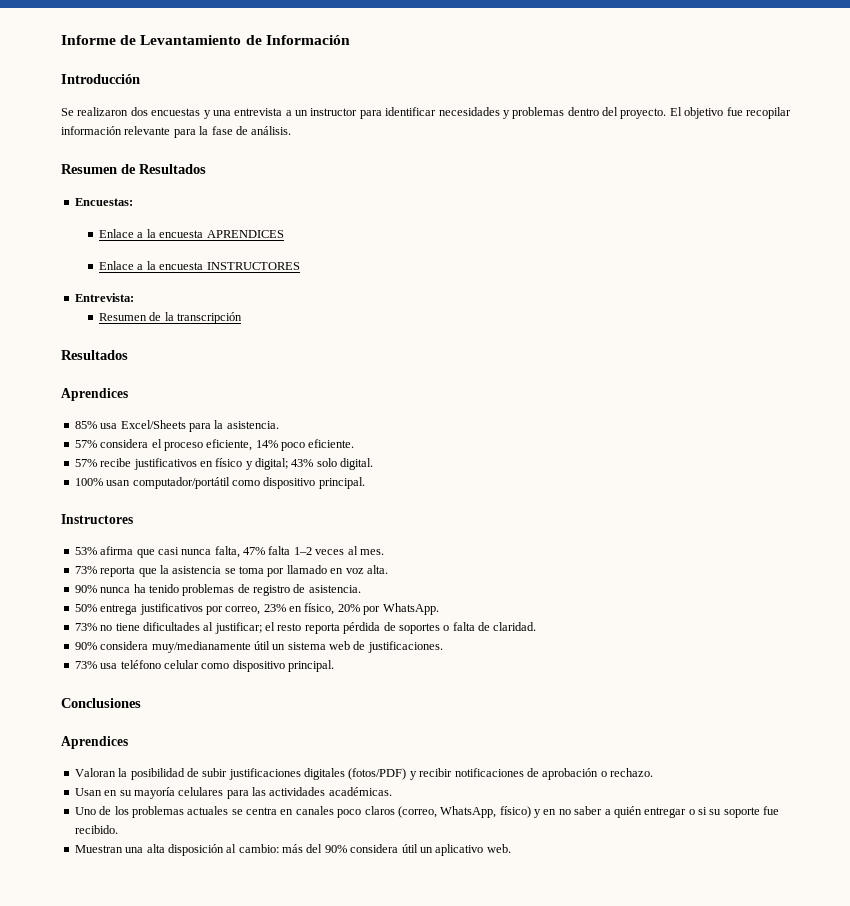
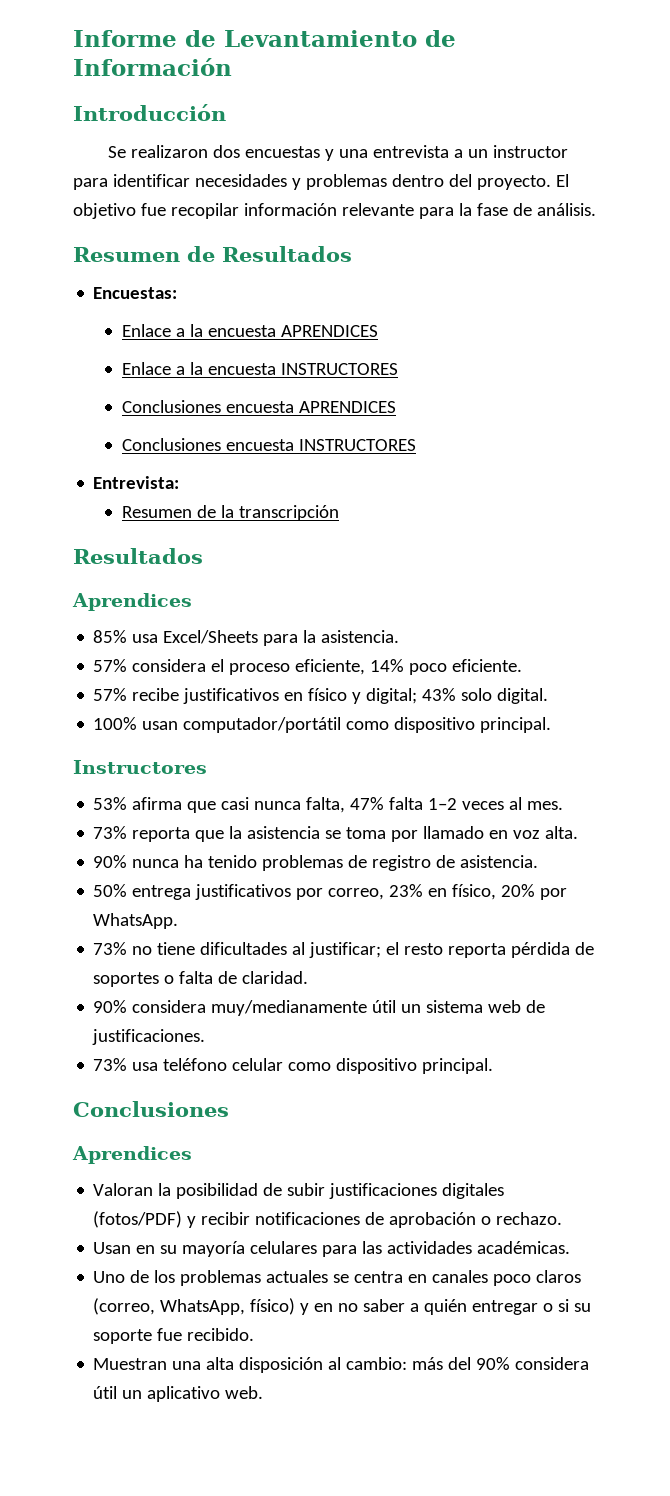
+ Conclusiones encuesta APRENDICES
+ Conclusiones encuesta INSTRUCTORES

